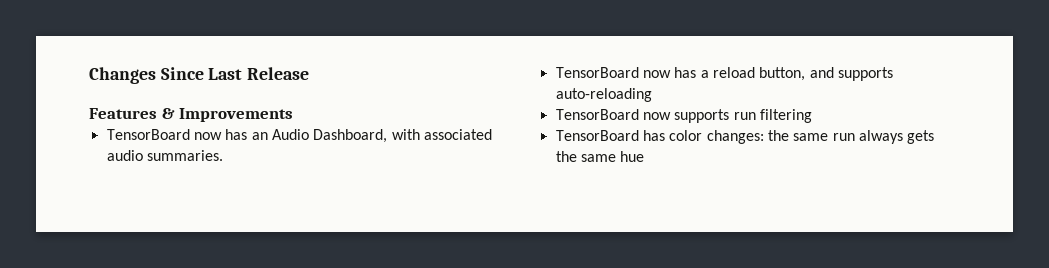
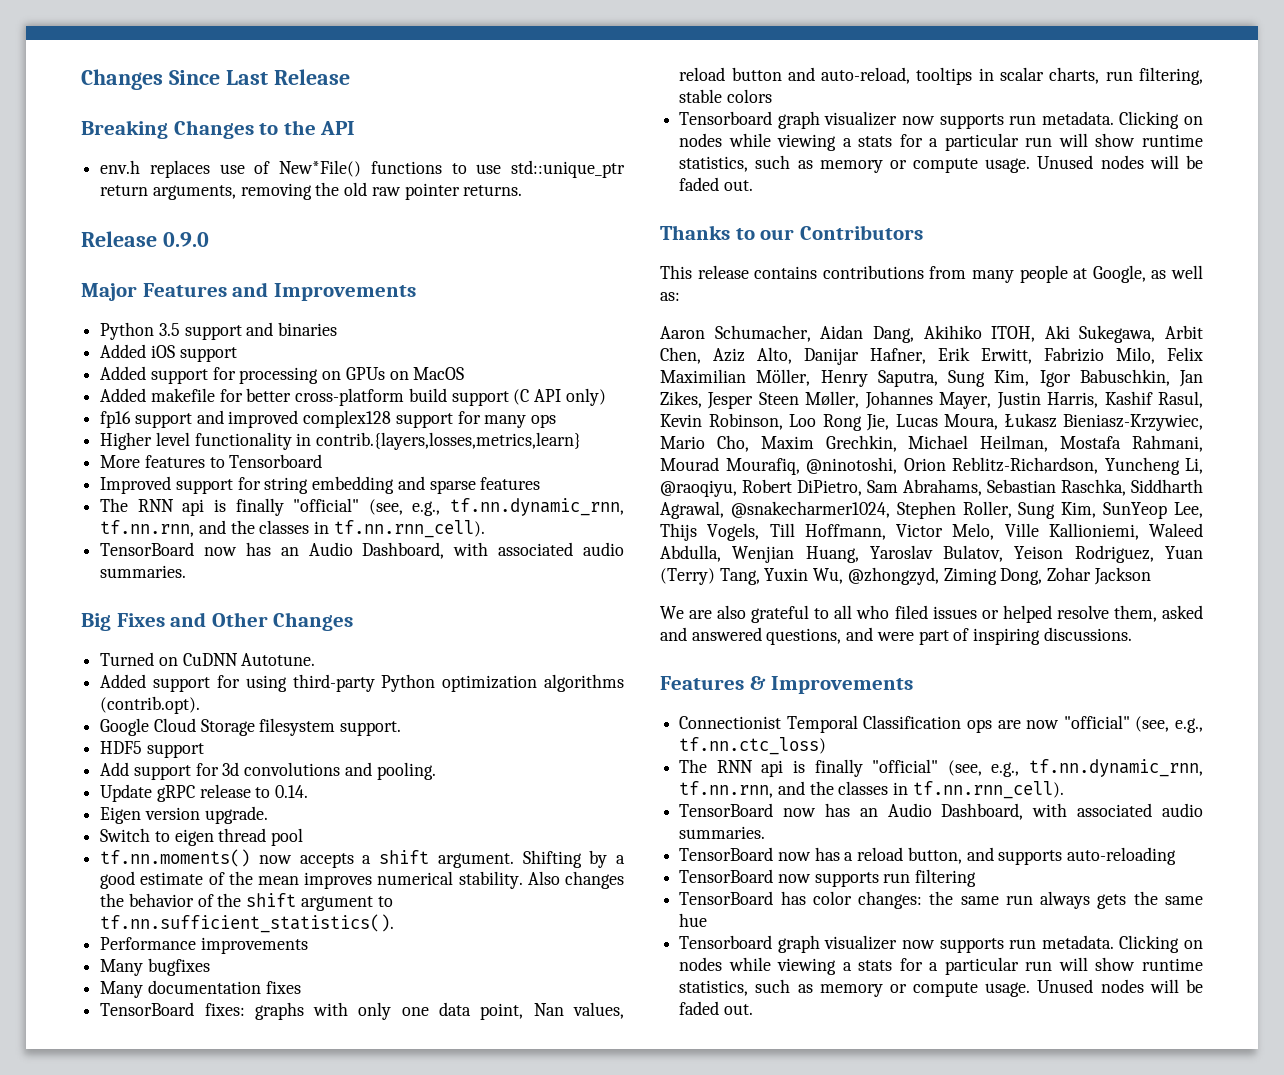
+ Breaking Changes to the API
+ env.h replaces use of New*File() functions to use std::unique_ptr return arguments, removing the old raw pointer returns.
+ Release 0.9.0
+ Major Features and Improvements
+ Python 3.5 support and binaries
+ Added iOS support
+ Added support for processing on GPUs on MacOS
+ Added makefile for better cross-platform build support (C API only)
+ fp16 support and improved complex128 support for many ops
+ Higher level functionality in contrib.{layers,losses,metrics,learn}
+ More features to Tensorboard
+ Improved support for string embedding and sparse features
+ The RNN api is finally "official" (see, e.g., tf.nn.dynamic_rnn, tf.nn.rnn, and the classes in tf.nn.rnn_cell).
+ TensorBoard now has an Audio Dashboard, with associated audio summaries.
+ Big Fixes and Other Changes
+ Turned on CuDNN Autotune.
+ Added support for using third-party Python optimization algorithms (contrib.opt).
+ Google Cloud Storage filesystem support.
+ HDF5 support
+ Add support for 3d convolutions and pooling.
+ Update gRPC release to 0.14.
+ Eigen version upgrade.
+ Switch to eigen thread pool
+ tf.nn.moments() now accepts a shift argument. Shifting by a good estimate of the mean improves numerical stability. Also changes the behavior of the shift argument to tf.nn.sufficient_statistics().
+ Performance improvements
+ Many bugfixes
+ Many documentation fixes
+ TensorBoard fixes: graphs with only one data point, Nan values, reload button and auto-reload, tooltips in scalar charts, run filtering, stable colors
+ Tensorboard graph visualizer now supports run metadata. Clicking on nodes while viewing a stats for a particular run will show runtime statistics, such as memory or compute usage. Unused nodes will be faded out.
+ Thanks to our Contributors
+ This release contains contributions from many people at Google, as well as:
+ Aaron Schumacher, Aidan Dang, Akihiko ITOH, Aki Sukegawa, Arbit Chen, Aziz Alto, Danijar Hafner, Erik Erwitt, Fabrizio Milo, Felix Maximilian Möller, Henry Saputra, Sung Kim, Igor Babuschkin, Jan Zikes, Jesper Steen Møller, Johannes Mayer, Justin Harris, Kashif Rasul, Kevin Robinson, Loo Rong Jie, Lucas Moura, Łukasz Bieniasz-Krzywiec, Mario Cho, Maxim Grechkin, Michael Heilman, Mostafa Rahmani, Mourad Mourafiq, @ninotoshi, Orion Reblitz-Richardson, Yuncheng Li, @raoqiyu, Robert DiPietro, Sam Abrahams, Sebastian Raschka, Siddharth Agrawal, @snakecharmer1024, Stephen Roller, Sung Kim, SunYeop Lee, Thijs Vogels, Till Hoffmann, Victor Melo, Ville Kallioniemi, Waleed Abdulla, Wenjian Huang, Yaroslav Bulatov, Yeison Rodriguez, Yuan (Terry) Tang, Yuxin Wu, @zhongzyd, Ziming Dong, Zohar Jackson
+ We are also grateful to all who filed issues or helped resolve them, asked and answered questions, and were part of inspiring discussions.
  Features & Improvements
+ Connectionist Temporal Classification ops are now "official" (see, e.g., tf.nn.ctc_loss)
+ The RNN api is finally "official" (see, e.g., tf.nn.dynamic_rnn, tf.nn.rnn, and the classes in tf.nn.rnn_cell).
  TensorBoard has color changes: the same run always gets the same hue
+ Tensorboard graph visualizer now supports run metadata. Clicking on nodes while viewing a stats for a particular run will show runtime statistics, such as memory or compute usage. Unused nodes will be faded out.

